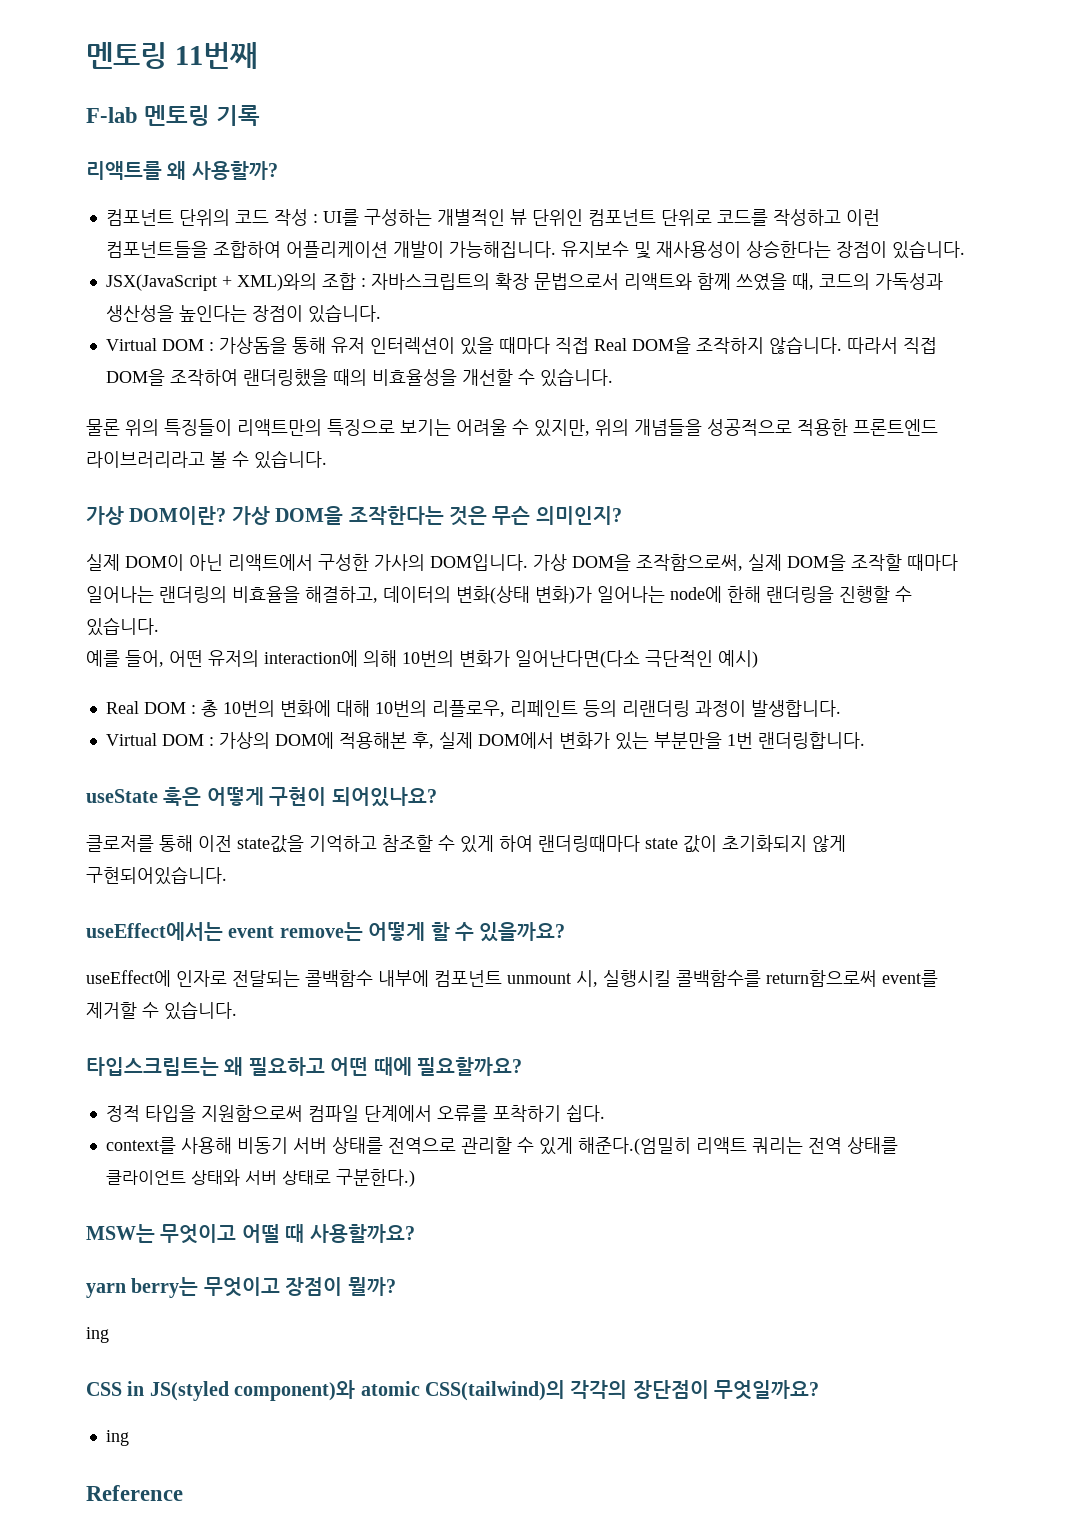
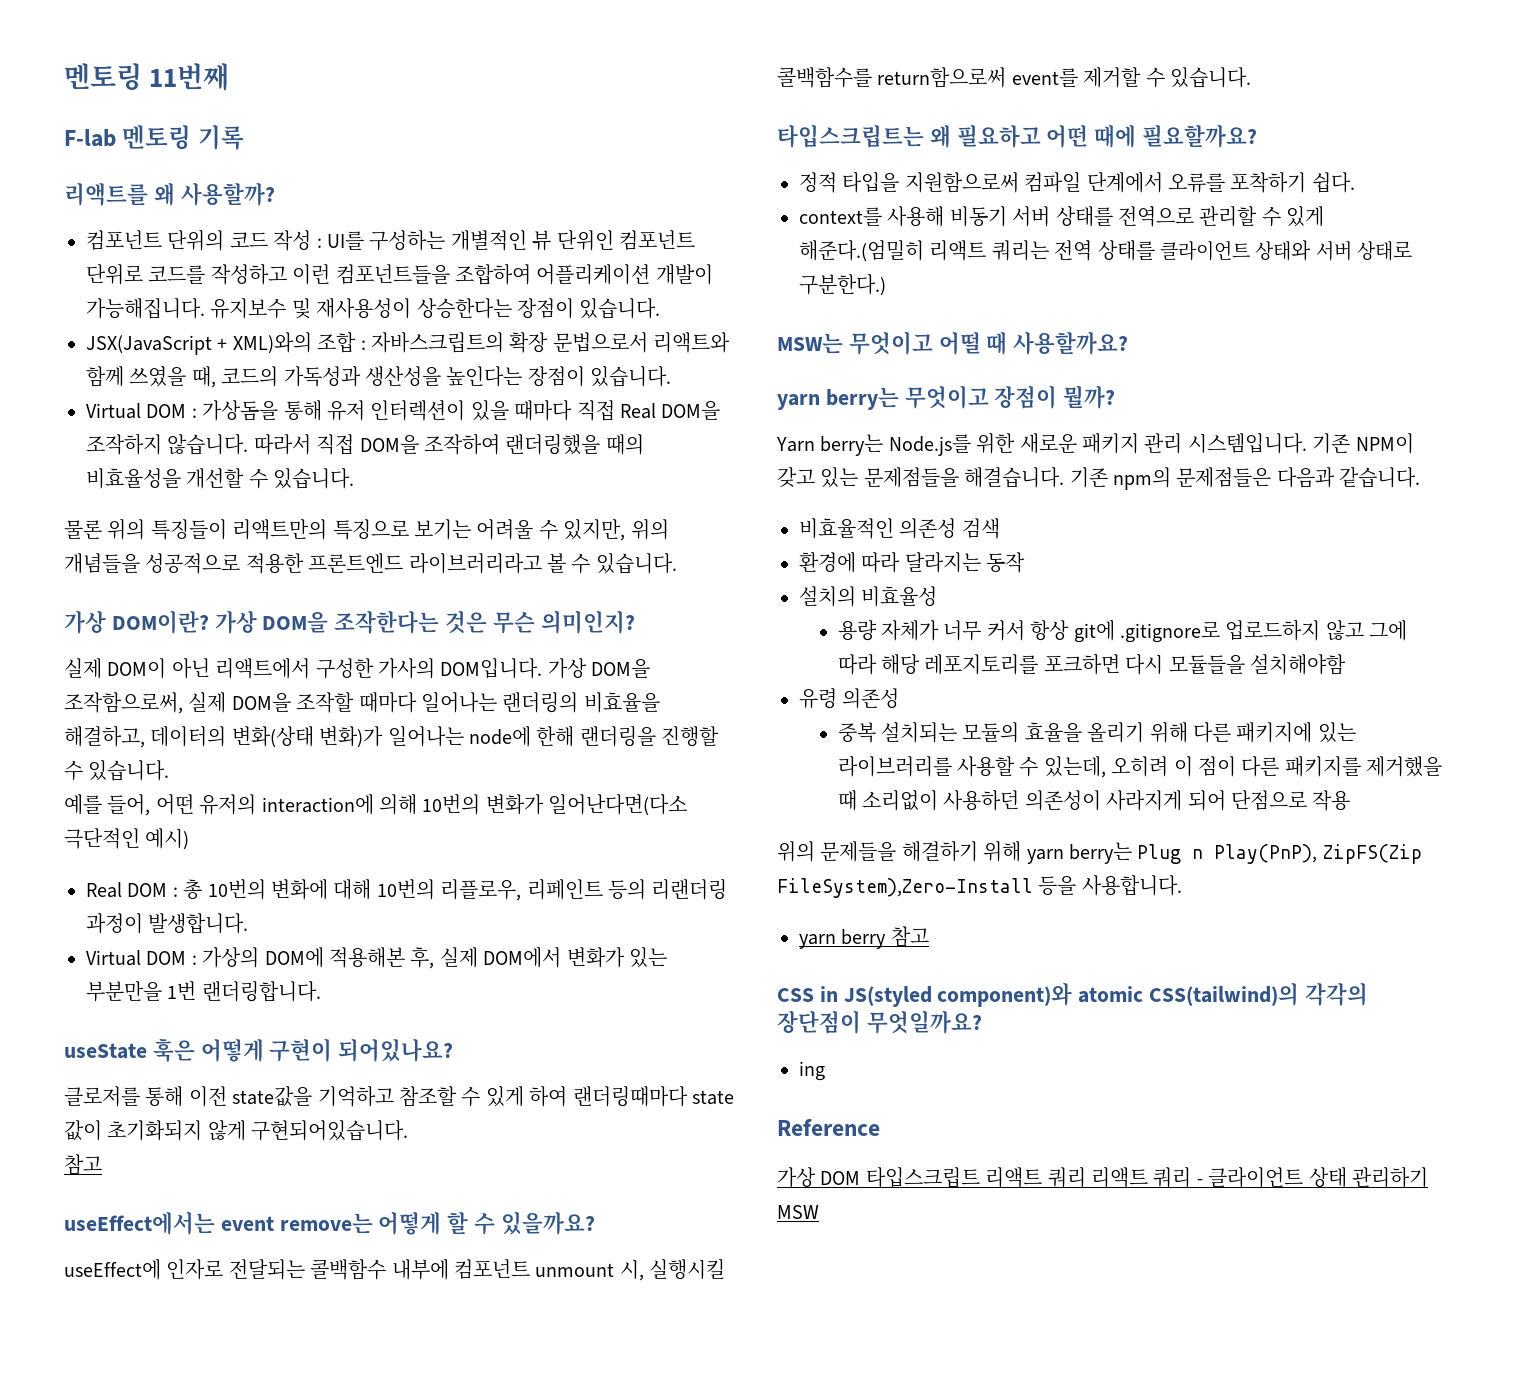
  클로저를 통해 이전 state값을 기억하고 참조할 수 있게 하여 랜더링때마다 state 값이 초기화되지 않게 구현되어있습니다.
+ 참고
  yarn berry는 무엇이고 장점이 뭘까?
- ing
+ Yarn berry는 Node.js를 위한 새로운 패키지 관리 시스템입니다. 기존 NPM이 갖고 있는 문제점들을 해결습니다. 기존 npm의 문제점들은 다음과 같습니다.
+ 비효율적인 의존성 검색
+ 환경에 따라 달라지는 동작
+ 설치의 비효율성
+ 용량 자체가 너무 커서 항상 git에 .gitignore로 업로드하지 않고 그에 따라 해당 레포지토리를 포크하면 다시 모듈들을 설치해야함
+ 유령 의존성
+ 중복 설치되는 모듈의 효율을 올리기 위해 다른 패키지에 있는 라이브러리를 사용할 수 있는데, 오히려 이 점이 다른 패키지를 제거했을 때 소리없이 사용하던 의존성이 사라지게 되어 단점으로 작용
+ 위의 문제들을 해결하기 위해 yarn berry는 Plug n Play(PnP), ZipFS(Zip FileSystem),Zero-Install 등을 사용합니다.
+ yarn berry 참고
+ 가상 DOM 타입스크립트 리액트 쿼리 리액트 쿼리 - 클라이언트 상태 관리하기 MSW

